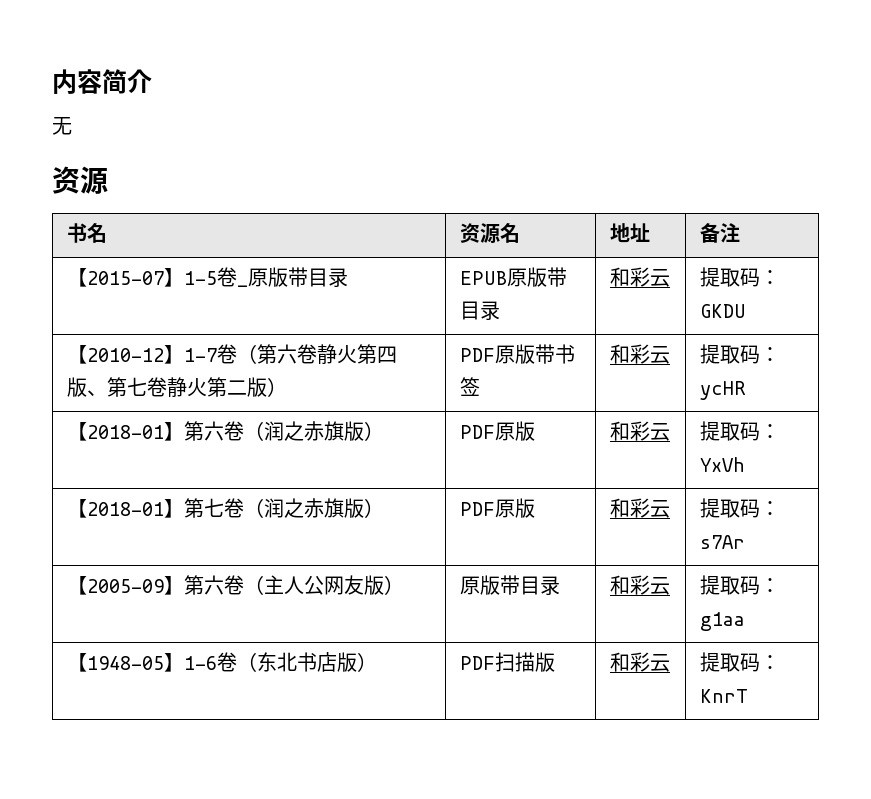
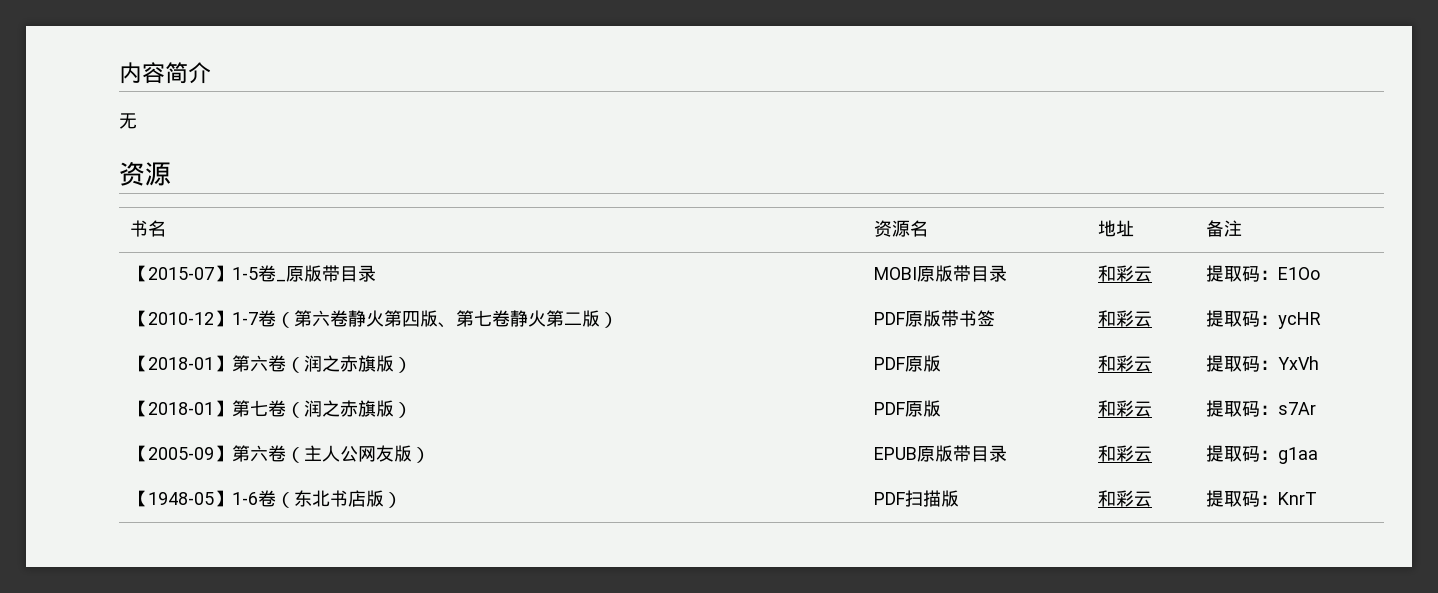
- 【2015-07】1-5卷_原版带目录 | EPUB原版带目录 | 和彩云 | 提取码：GKDU
+ 【2015-07】1-5卷_原版带目录 | MOBI原版带目录 | 和彩云 | 提取码：E1Oo
- 【2005-09】第六卷（主人公网友版） | 原版带目录 | 和彩云 | 提取码：g1aa
+ 【2005-09】第六卷（主人公网友版） | EPUB原版带目录 | 和彩云 | 提取码：g1aa

